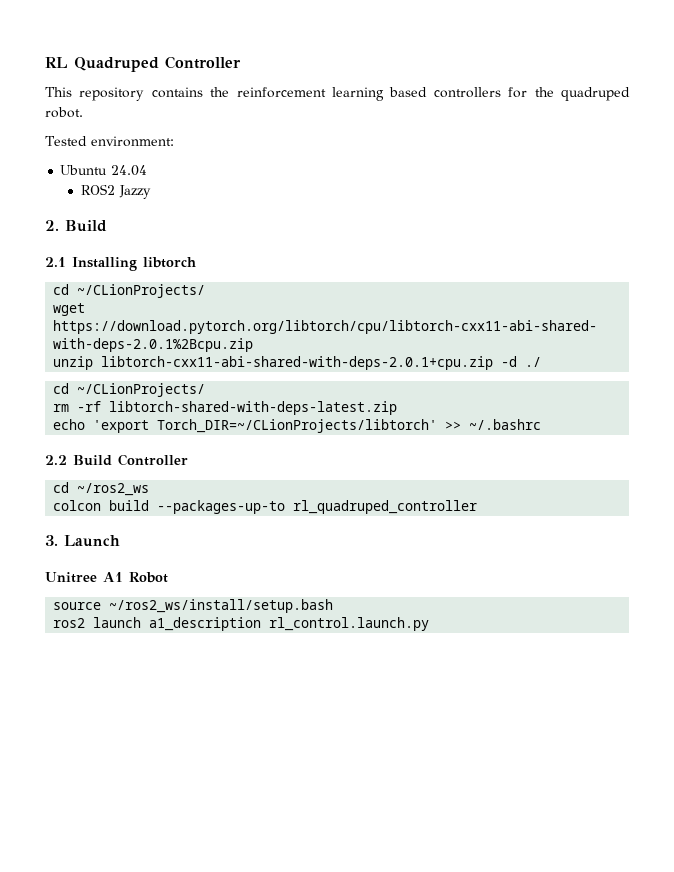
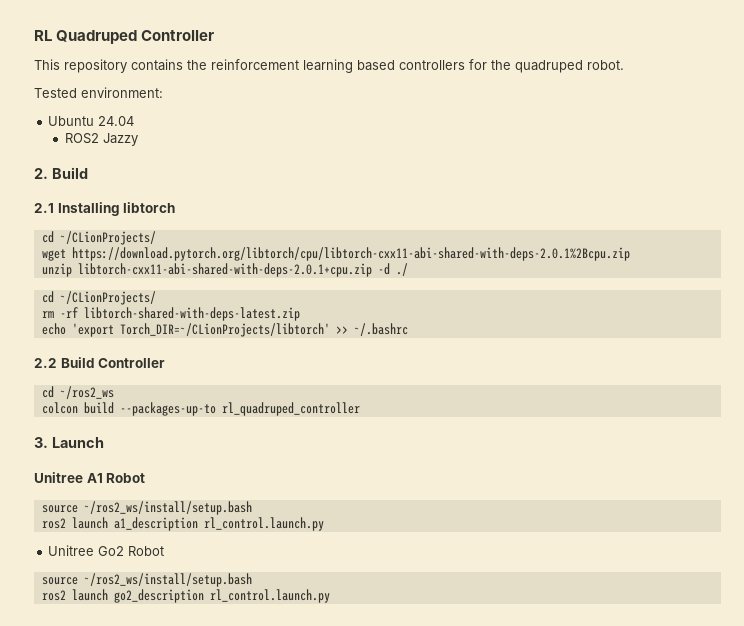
+ Unitree Go2 Robot
+ source ~/ros2_ws/install/setup.bash
+ ros2 launch go2_description rl_control.launch.py

